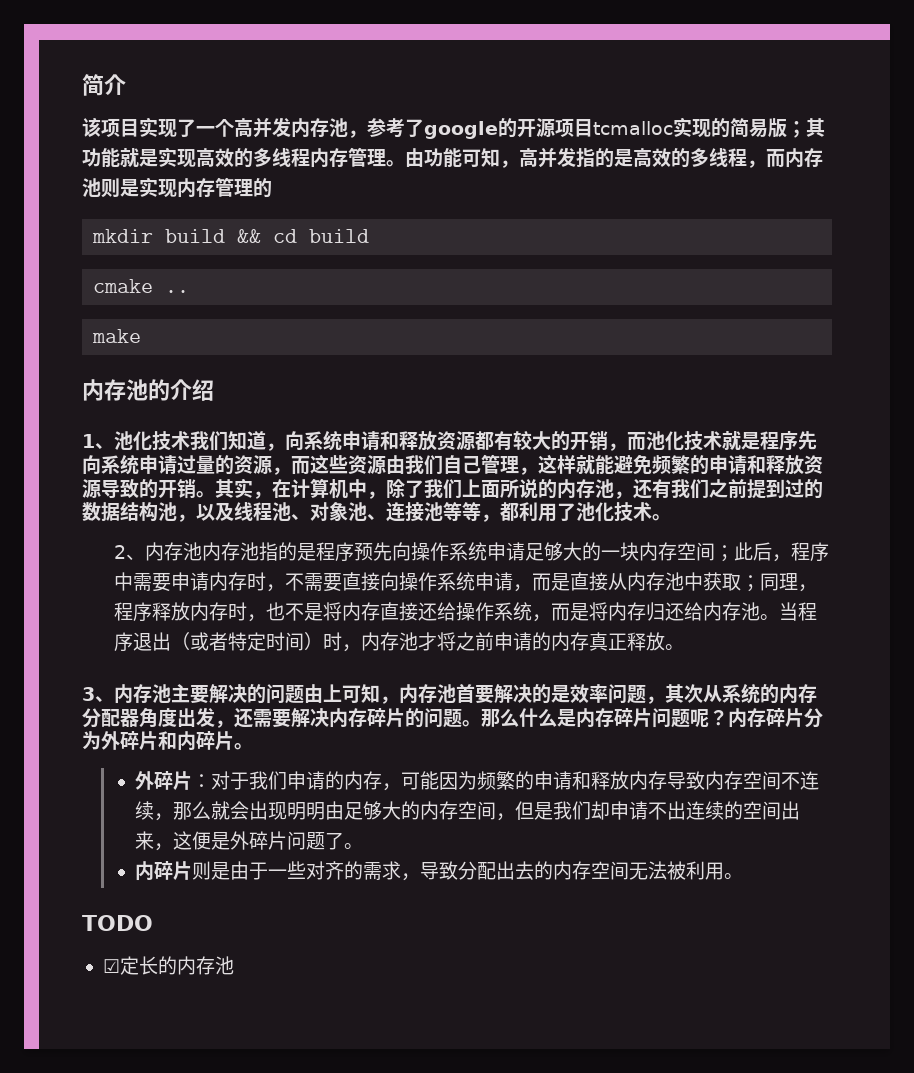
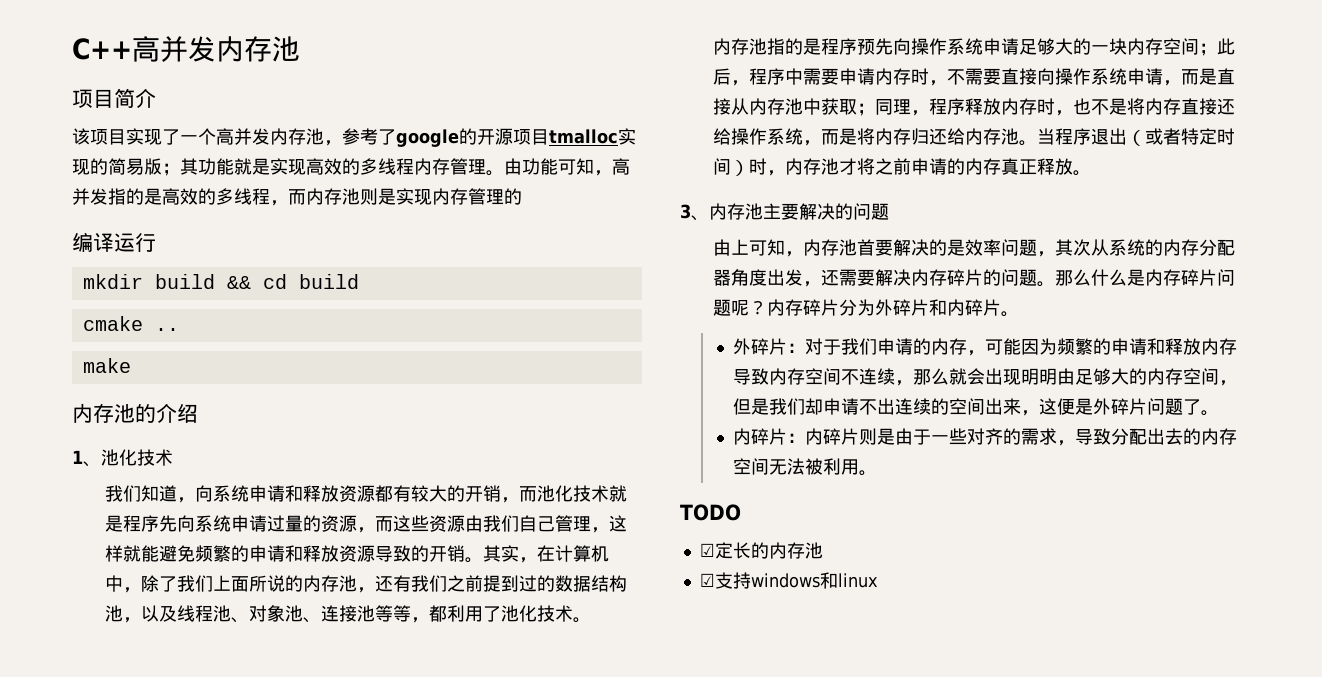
- 简介
+ C++高并发内存池
+ 项目简介
- 该项目实现了一个高并发内存池，参考了google的开源项目tcmalloc实现的简易版；其功能就是实现高效的多线程内存管理。
+ 该项目实现了一个高并发内存池，参考了google的开源项目tmalloc实现的简易版；其功能就是实现高效的多线程内存管理。
+ 编译运行
- 1、池化技术我们知道，向系统申请和释放资源都有较大的开销，而池化技术就是程序先向系统申请过量的资源，而这些资源由我们自己管理，这样就能避免频繁的申请和释放资源导致的开销。
+ 1、池化技术
+ 我们知道，向系统申请和释放资源都有较大的开销，而池化技术就是程序先向系统申请过量的资源，而这些资源由我们自己管理，这样就能避免频繁的申请和释放资源导致的开销。
- 2、内存池内存池指的是程序预先向操作系统申请足够大的一块内存空间；此后，程序中需要申请内存时，不需要直接向操作系统申请，而是直接从内存池中获取；同理，程序释放内存时，也不是将内存直接还给操作系统，而是将内存归还给内存池。
+ 内存池指的是程序预先向操作系统申请足够大的一块内存空间；此后，程序中需要申请内存时，不需要直接向操作系统申请，而是直接从内存池中获取；同理，程序释放内存时，也不是将内存直接还给操作系统，而是将内存归还给内存池。
- 3、内存池主要解决的问题由上可知，内存池首要解决的是效率问题，其次从系统的内存分配器角度出发，还需要解决内存碎片的问题。
+ 3、内存池主要解决的问题
+ 由上可知，内存池首要解决的是效率问题，其次从系统的内存分配器角度出发，还需要解决内存碎片的问题。
- 内碎片则是由于一些对齐的需求，导致分配出去的内存空间无法被利用。
+ 内碎片：内碎片则是由于一些对齐的需求，导致分配出去的内存空间无法被利用。
+ ☑支持windows和linux

